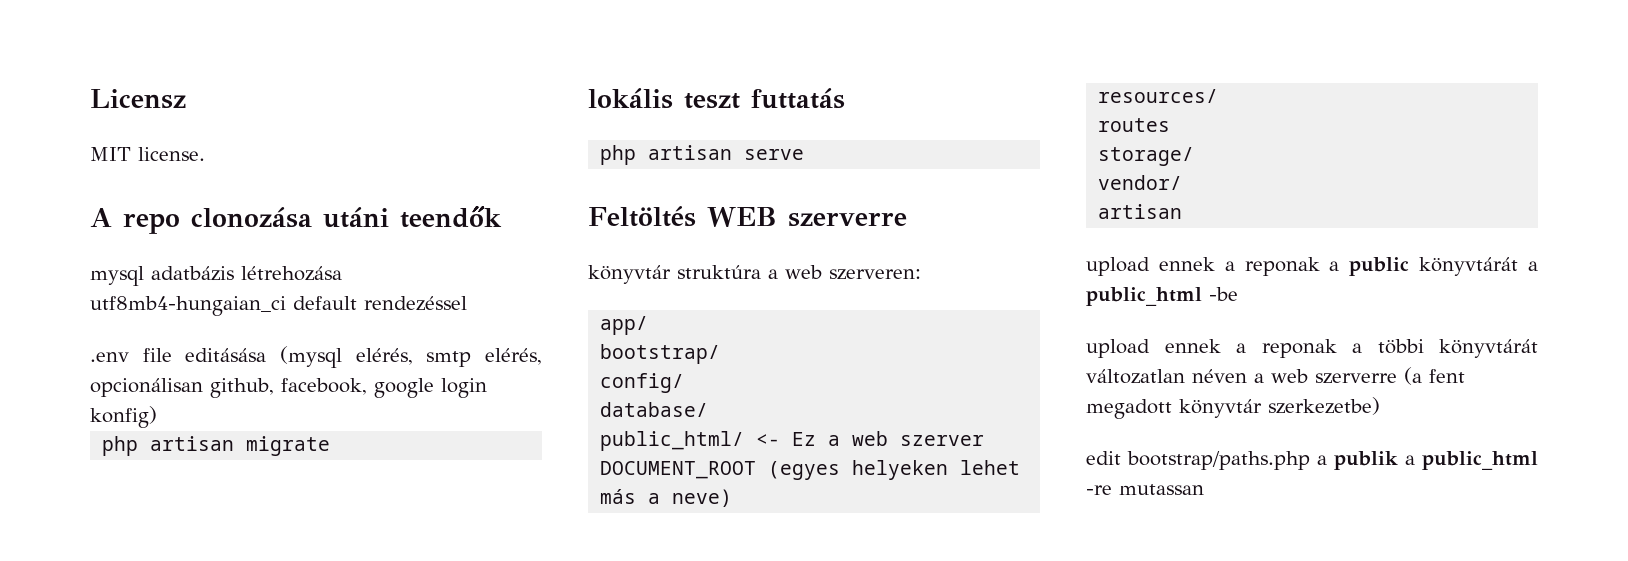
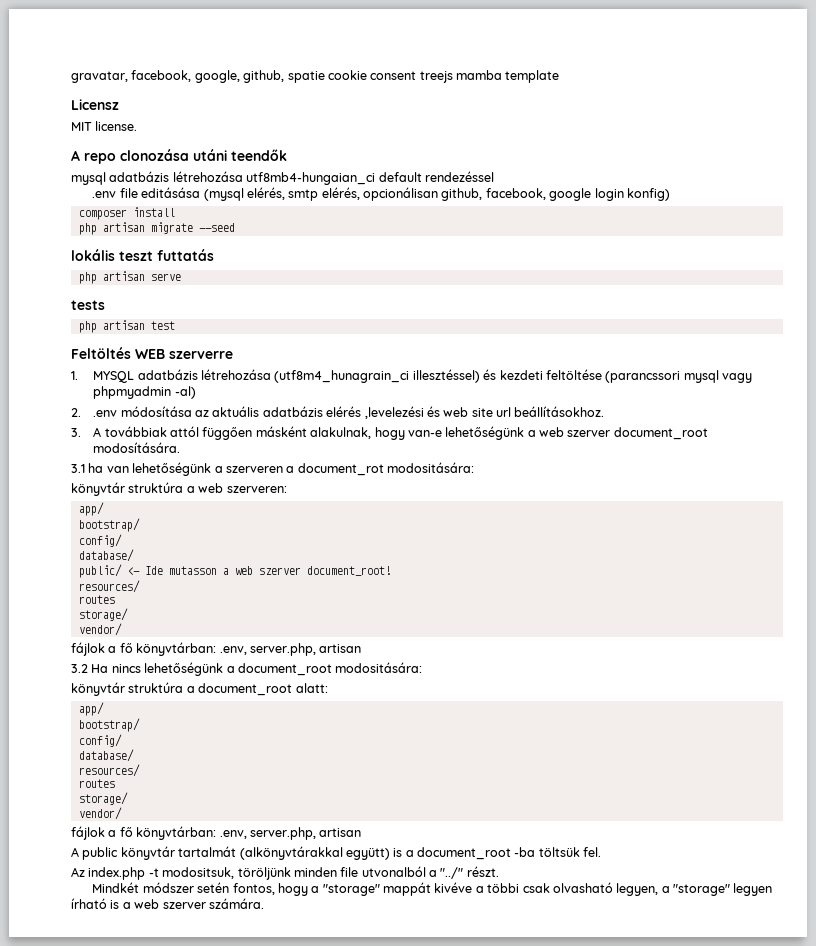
+ gravatar, facebook, google, github, spatie cookie consent treejs mamba template
+ composer install
- php artisan migrate
+ php artisan migrate --seed
+ tests
+ php artisan test
+ 1. MYSQL adatbázis létrehozása (utf8m4_hunagrain_ci illesztéssel) és kezdeti feltöltése (parancssori mysql vagy phpmyadmin -al)
+ 2. .env módosítása az aktuális adatbázis elérés ,levelezési és web site url beállításokhoz.
+ 3. A továbbiak attól függően másként alakulnak, hogy van-e lehetőségünk a web szerver document_root modosítására.
+ 3.1 ha van lehetőségünk a szerveren a document_rot modositására:
- public_html/ <- Ez a web szerver DOCUMENT_ROOT (egyes helyeken lehet más a neve)
+ public/ <- Ide mutasson a web szerver document_root!
  resources/
  routes
  storage/
  vendor/
- artisan
- upload ennek a reponak a public könyvtárát a public_html -be
- upload ennek a reponak a többi könyvtárát változatlan néven a web szerverre (a fent megadott könyvtár szerkezetbe)
- edit bootstrap/paths.php a publik a public_html -re mutassan
+ fájlok a fő könyvtárban: .env, server.php, artisan
+ 3.2 Ha nincs lehetőségünk a document_root modositására:
+ könyvtár struktúra a document_root alatt:
+ app/
+ bootstrap/
+ config/
+ database/
+ resources/
+ routes
+ storage/
+ vendor/
+ fájlok a fő könyvtárban: .env, server.php, artisan
+ A public könyvtár tartalmát (alkönyvtárakkal együtt) is a document_root -ba töltsük fel.
+ Az index.php -t modositsuk, töröljünk minden file utvonalból a "../" részt.
+ Mindkét módszer setén fontos, hogy a "storage" mappát kivéve a többi csak olvasható legyen, a "storage" legyen írható is a web szerver számára.

